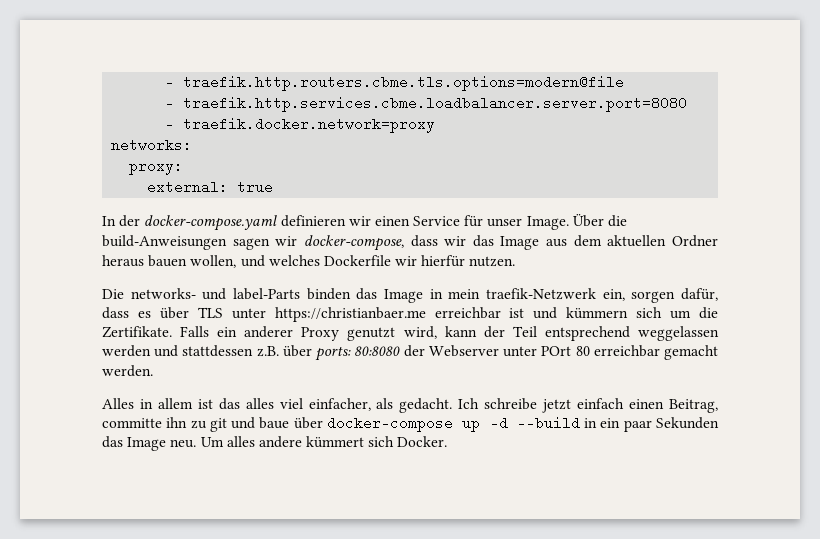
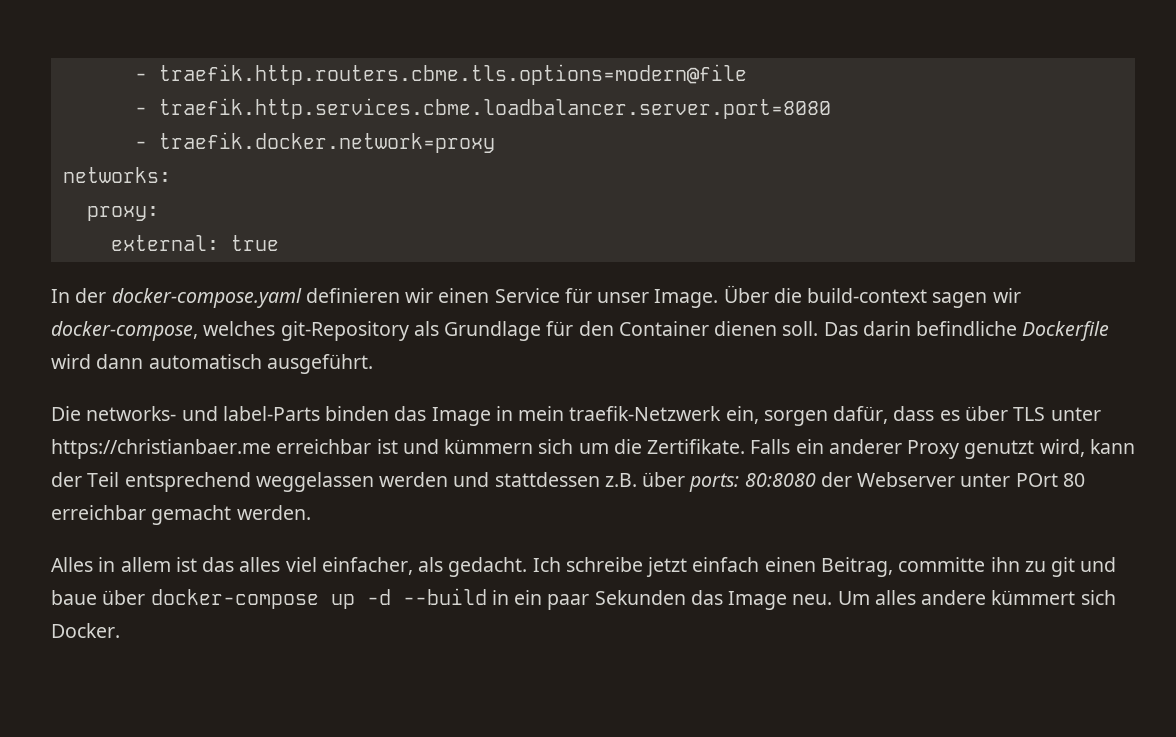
- Über die build-Anweisungen sagen wir docker-compose, dass wir das Image aus dem aktuellen Ordner heraus bauen wollen, und welches Dockerfile wir hierfür nutzen.
+ Über die build-context sagen wir docker-compose, welches git-Repository als Grundlage für den Container dienen soll. Das darin befindliche Dockerfile wird dann automatisch ausgeführt.

